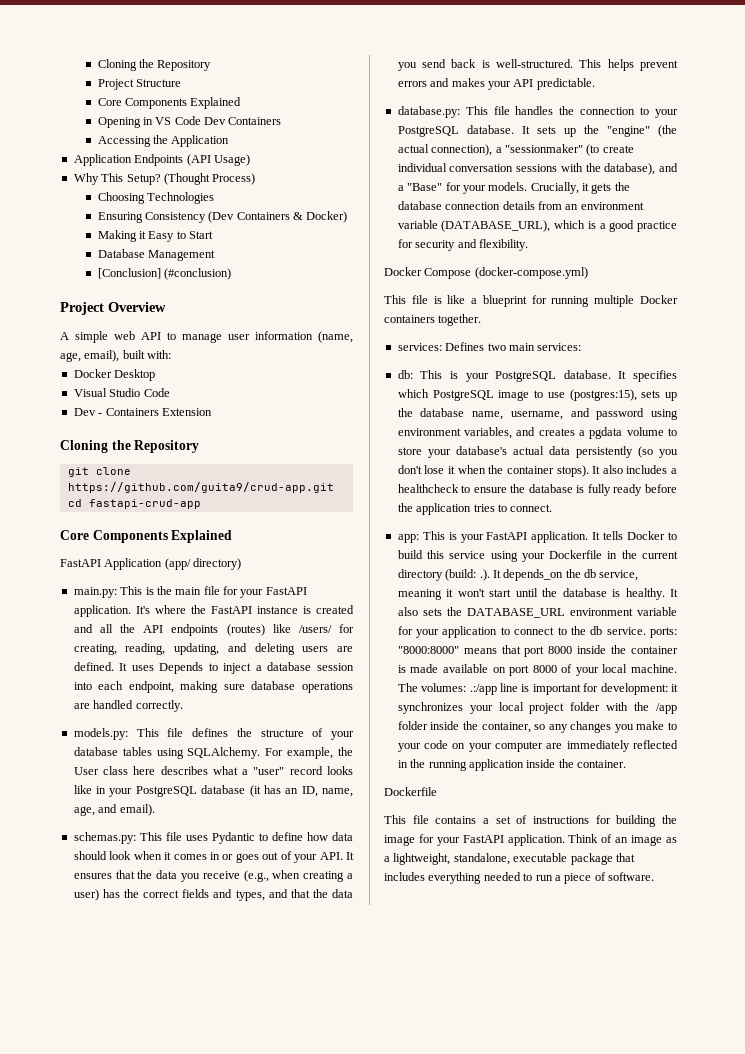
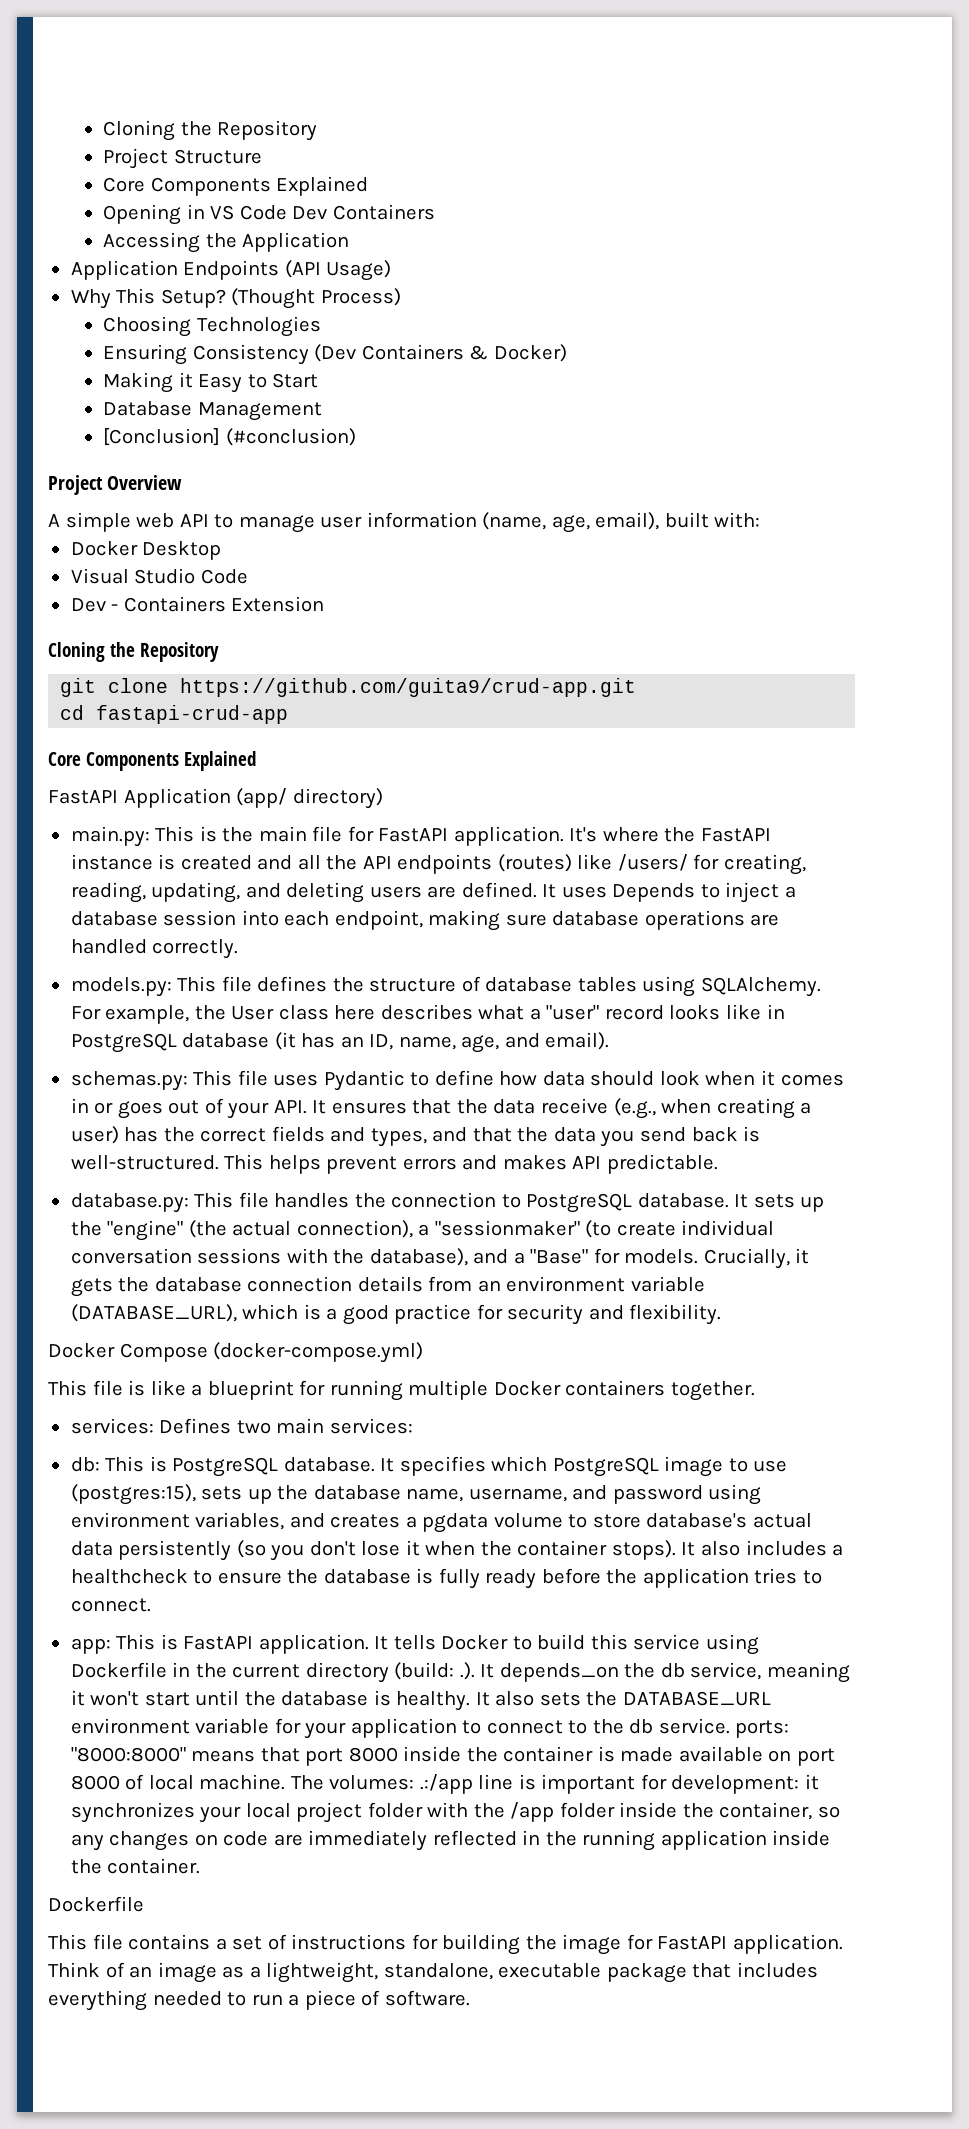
- main.py: This is the main file for your FastAPI application.
+ main.py: This is the main file for FastAPI application.
- models.py: This file defines the structure of your database tables using SQLAlchemy.
+ models.py: This file defines the structure of database tables using SQLAlchemy.
- For example, the User class here describes what a "user" record looks like in your PostgreSQL database (it has an ID, name, age, and email).
+ For example, the User class here describes what a "user" record looks like in PostgreSQL database (it has an ID, name, age, and email).
- schemas.py: This file uses Pydantic to define how data should look when it comes in or goes out of your API. It ensures that the data you receive (e.g., when creating a user) has the correct fields and types, and that the data you send back is well-structured.
+ schemas.py: This file uses Pydantic to define how data should look when it comes in or goes out of your API. It ensures that the data receive (e.g., when creating a user) has the correct fields and types, and that the data you send back is well-structured.
- This helps prevent errors and makes your API predictable.
+ This helps prevent errors and makes API predictable.
- database.py: This file handles the connection to your PostgreSQL database.
+ database.py: This file handles the connection to PostgreSQL database.
- It sets up the "engine" (the actual connection), a "sessionmaker" (to create individual conversation sessions with the database), and a "Base" for your models.
+ It sets up the "engine" (the actual connection), a "sessionmaker" (to create individual conversation sessions with the database), and a "Base" for models.
- db: This is your PostgreSQL database.
+ db: This is PostgreSQL database.
- It specifies which PostgreSQL image to use (postgres:15), sets up the database name, username, and password using environment variables, and creates a pgdata volume to store your database's actual data persistently (so you don't lose it when the container stops).
+ It specifies which PostgreSQL image to use (postgres:15), sets up the database name, username, and password using environment variables, and creates a pgdata volume to store database's actual data persistently (so you don't lose it when the container stops).
- app: This is your FastAPI application.
+ app: This is FastAPI application.
- It tells Docker to build this service using your Dockerfile in the current directory (build: .). It depends_on the db service, meaning it won't start until the database is healthy.
+ It tells Docker to build this service using Dockerfile in the current directory (build: .). It depends_on the db service, meaning it won't start until the database is healthy.
- It also sets the DATABASE_URL environment variable for your application to connect to the db service. ports: "8000:8000" means that port 8000 inside the container is made available on port 8000 of your local machine.
+ It also sets the DATABASE_URL environment variable for your application to connect to the db service. ports: "8000:8000" means that port 8000 inside the container is made available on port 8000 of local machine.
- The volumes: .:/app line is important for development: it synchronizes your local project folder with the /app folder inside the container, so any changes you make to your code on your computer are immediately reflected in the running application inside the container.
+ The volumes: .:/app line is important for development: it synchronizes your local project folder with the /app folder inside the container, so any changes on code are immediately reflected in the running application inside the container.
- This file contains a set of instructions for building the image for your FastAPI application.
+ This file contains a set of instructions for building the image for FastAPI application.

